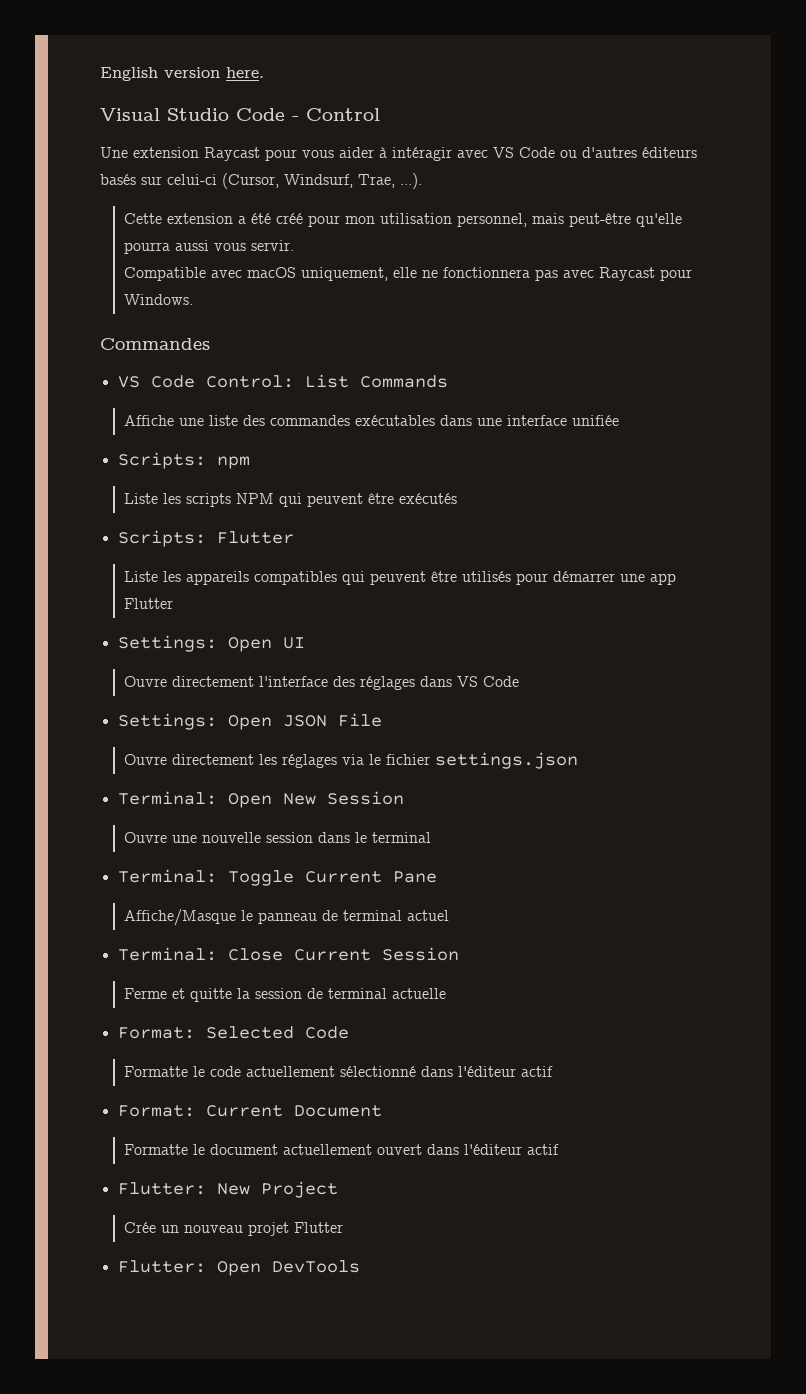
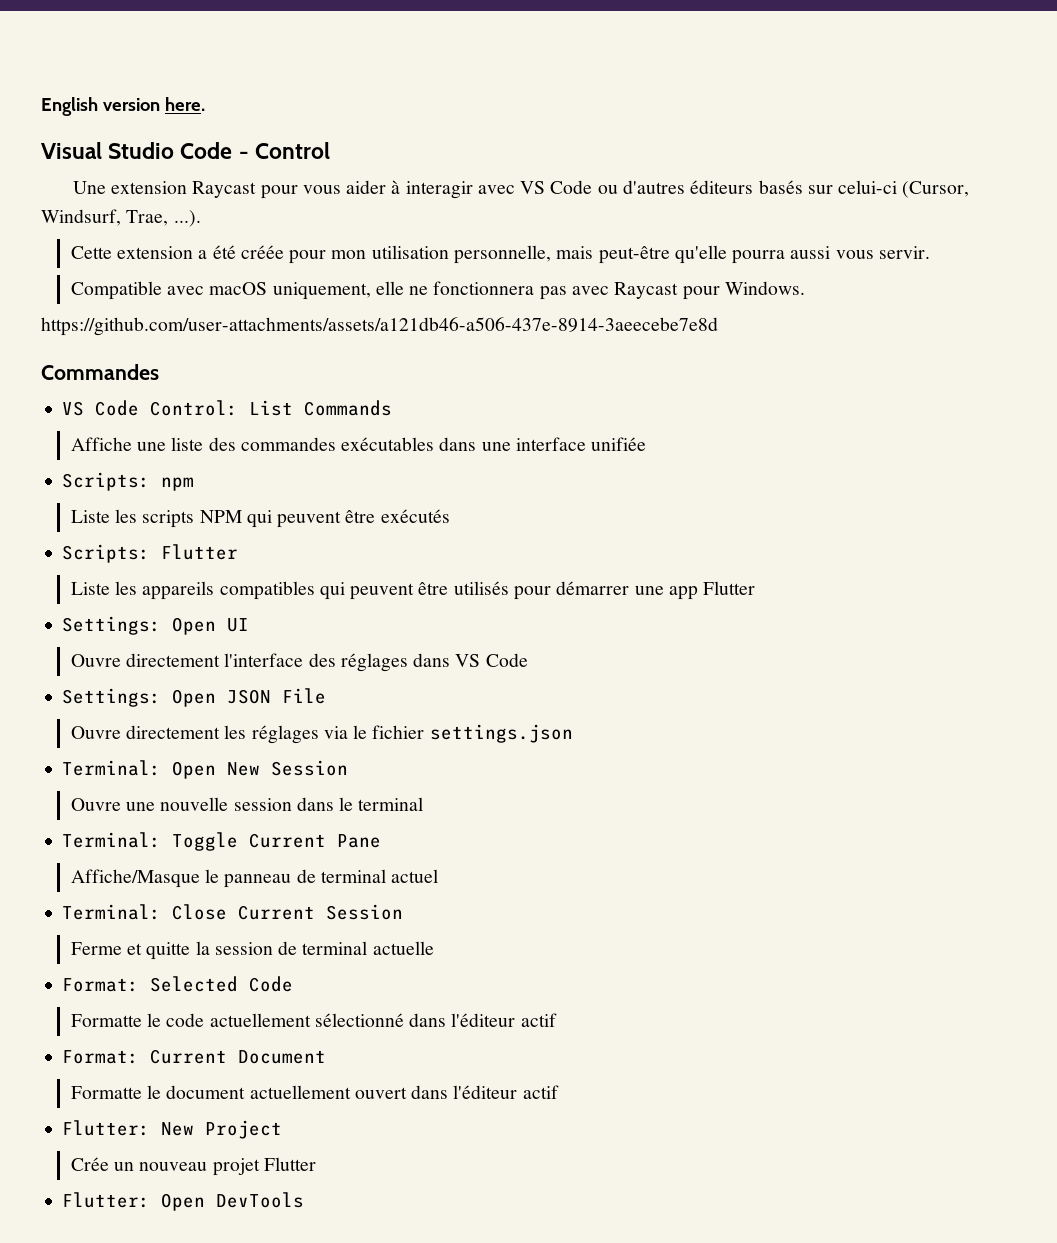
- Une extension Raycast pour vous aider à intéragir avec VS Code ou d'autres éditeurs basés sur celui-ci (Cursor, Windsurf, Trae, ...).
+ Une extension Raycast pour vous aider à interagir avec VS Code ou d'autres éditeurs basés sur celui-ci (Cursor, Windsurf, Trae, ...).
- Cette extension a été créé pour mon utilisation personnel, mais peut-être qu'elle pourra aussi vous servir.
+ Cette extension a été créée pour mon utilisation personnelle, mais peut-être qu'elle pourra aussi vous servir.
+ https://github.com/user-attachments/assets/a121db46-a506-437e-8914-3aeecebe7e8d

